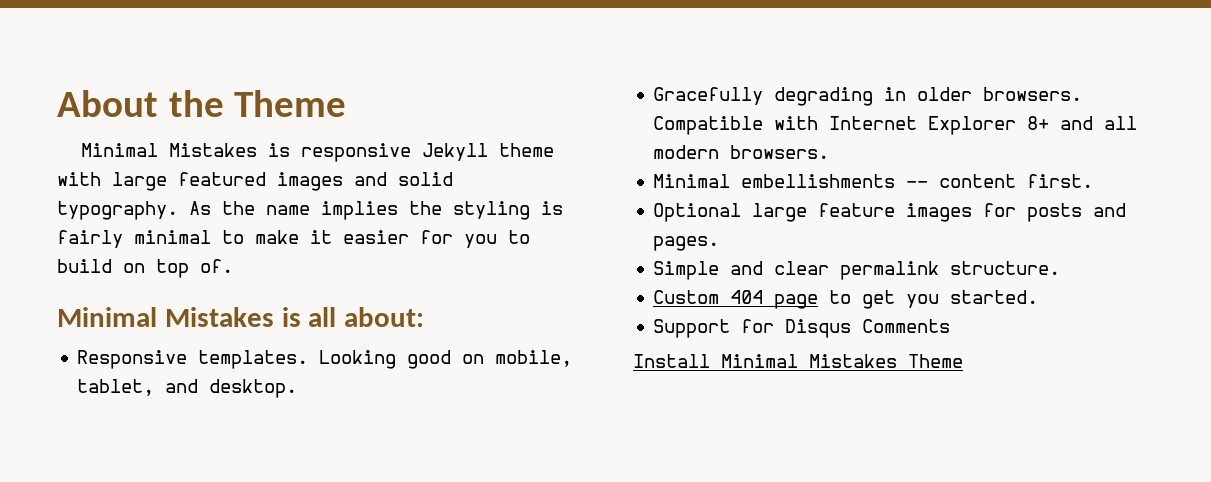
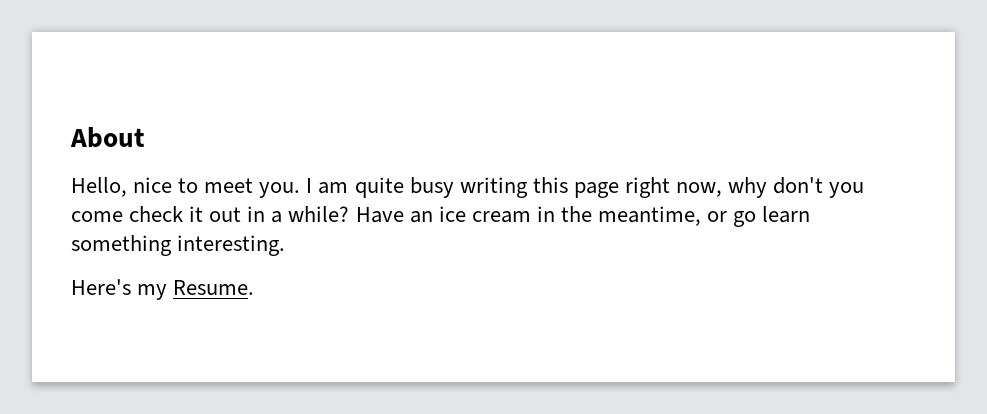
- About the Theme
- Minimal Mistakes is responsive Jekyll theme with large featured images and solid typography. As the name implies the styling is fairly minimal to make it easier for you to build on top of.
- Minimal Mistakes is all about:
- Responsive templates. Looking good on mobile, tablet, and desktop.
- Gracefully degrading in older browsers. Compatible with Internet Explorer 8+ and all modern browsers.
- Minimal embellishments -- content first.
- Optional large feature images for posts and pages.
- Simple and clear permalink structure.
- Custom 404 page to get you started.
- Support for Disqus Comments
- Install Minimal Mistakes Theme
+ About
+ Hello, nice to meet you. I am quite busy writing this page right now, why don't you come check it out in a while? Have an ice cream in the meantime, or go learn something interesting.
+ Here's my Resume.

